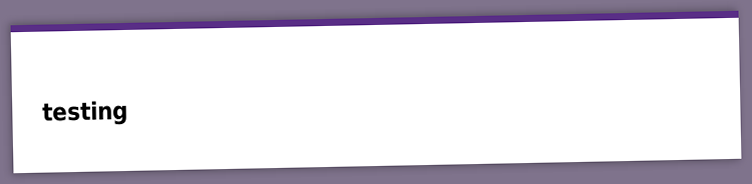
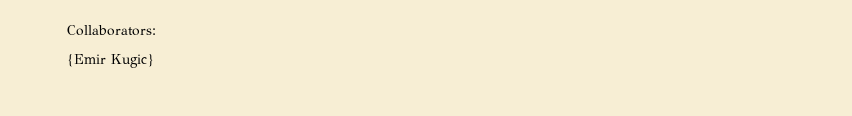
- testing
+ Collaborators:
+ {Emir Kugic}

